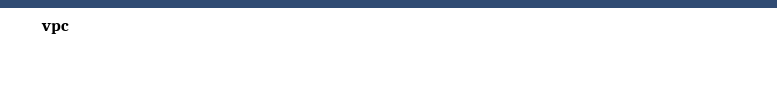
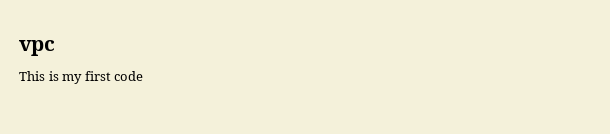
+ This is my first code

